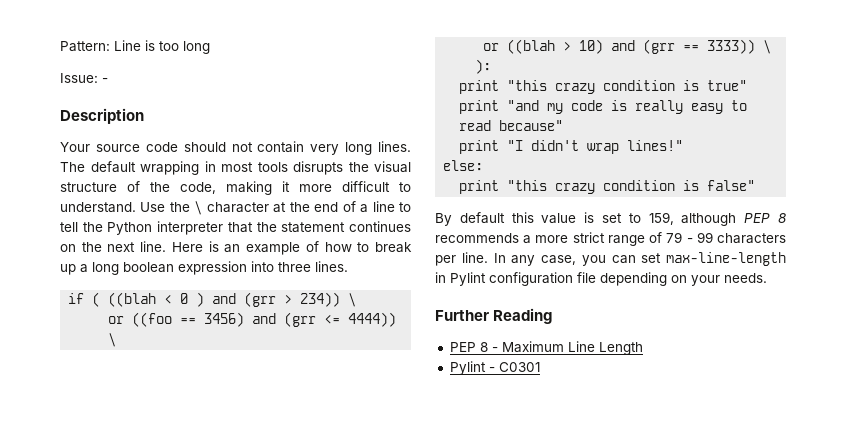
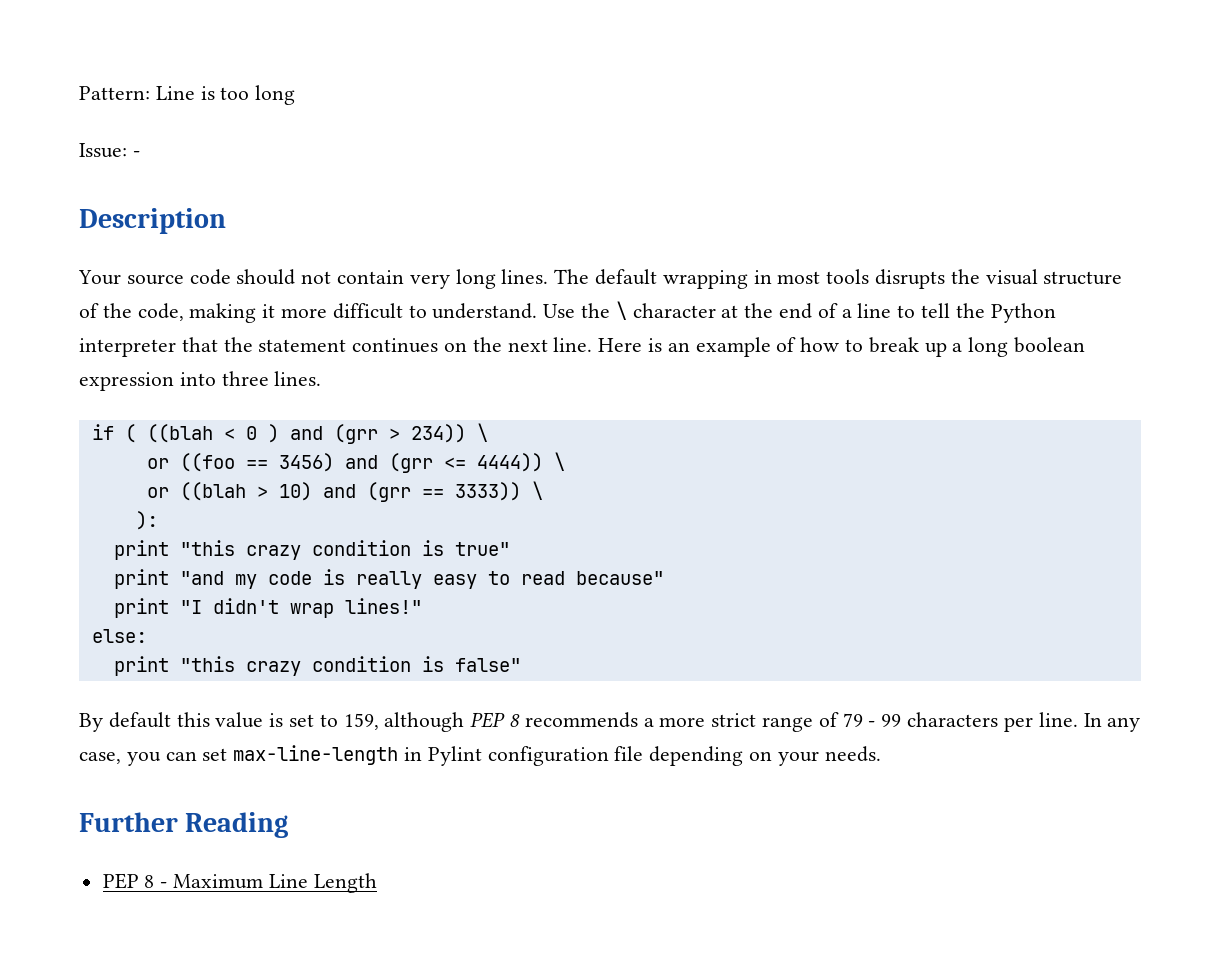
- Pylint - C0301

